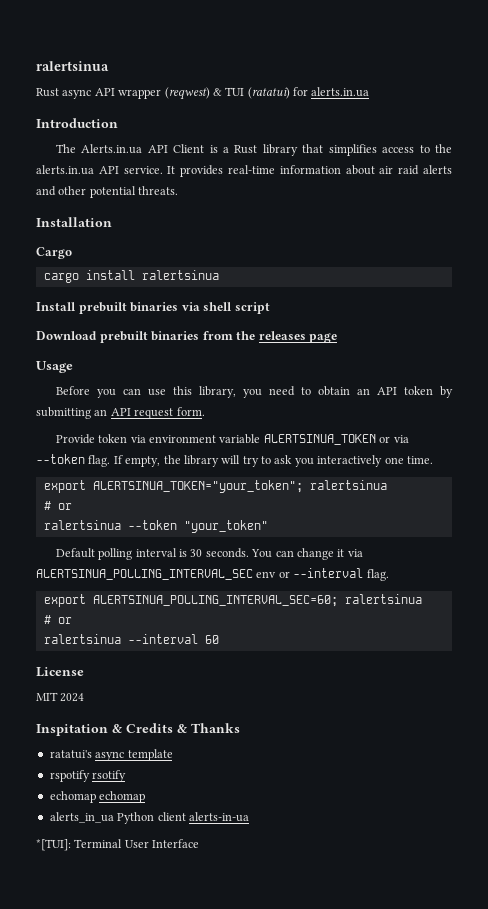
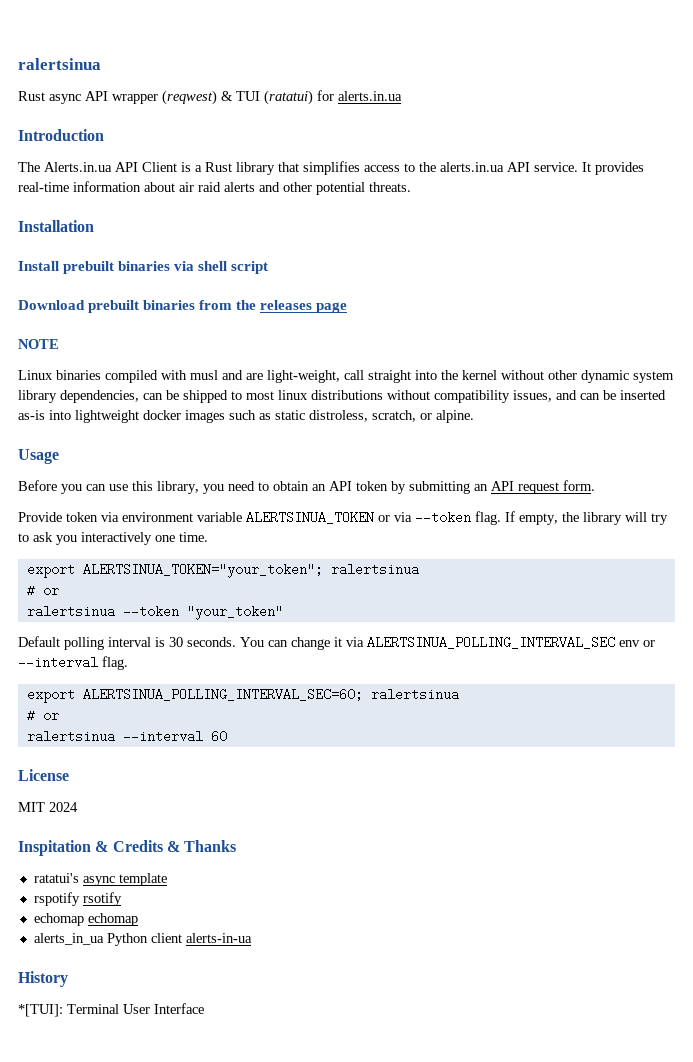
- Cargo
- cargo install ralertsinua
+ NOTE
+ Linux binaries compiled with musl and are light-weight, call straight into the kernel without other dynamic system library dependencies, can be shipped to most linux distributions without compatibility issues, and can be inserted as-is into lightweight docker images such as static distroless, scratch, or alpine.
+ History

